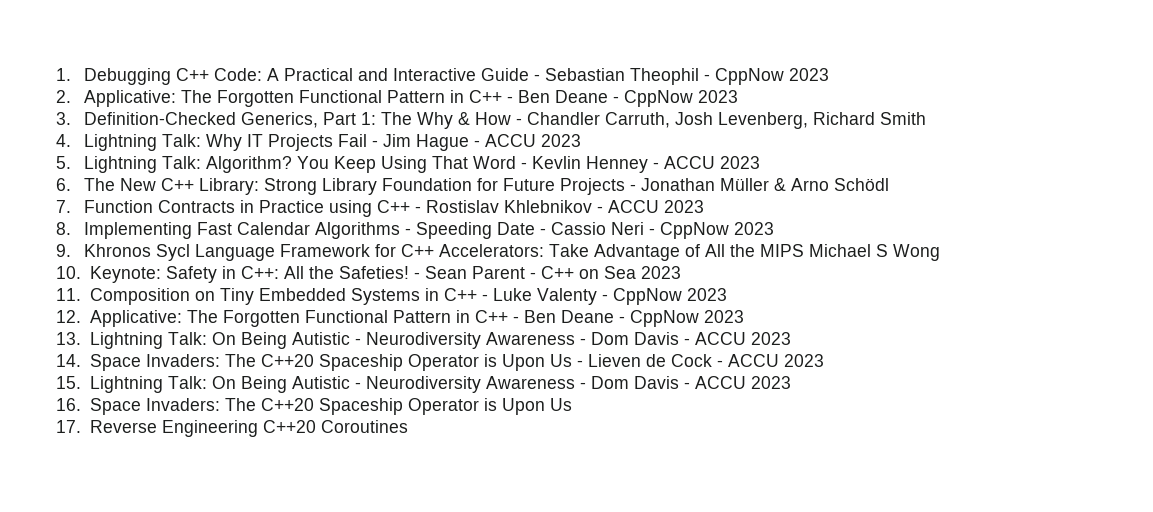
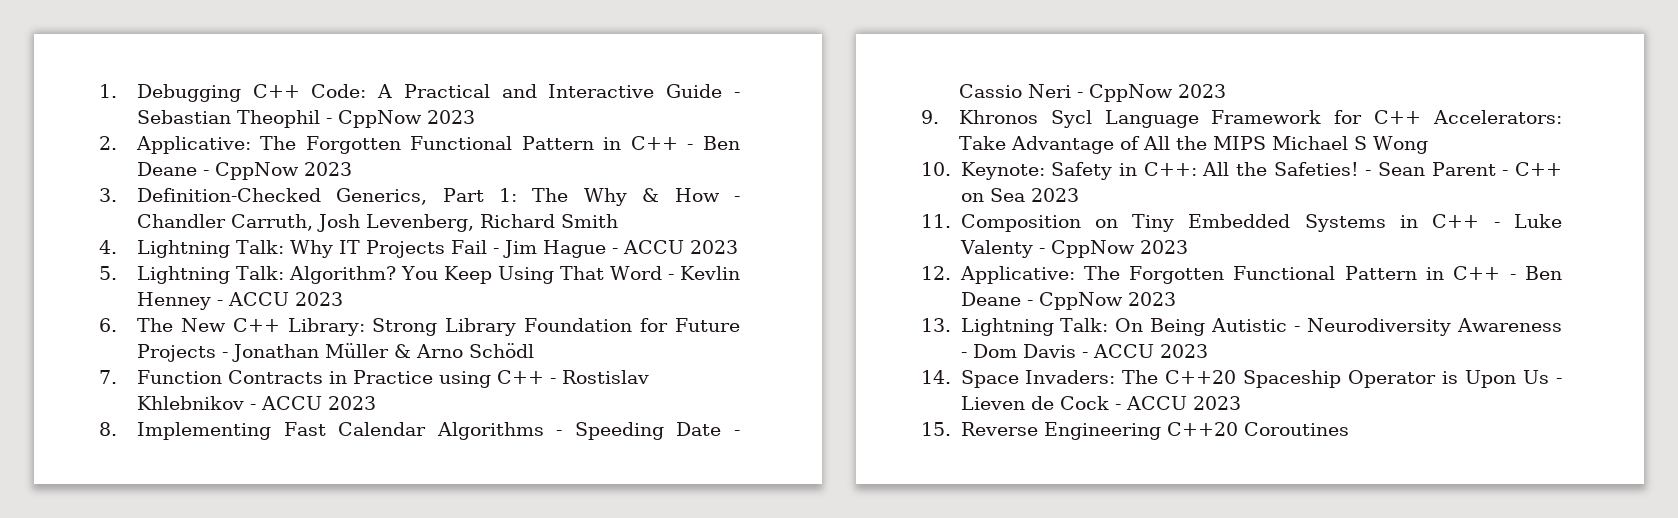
- 15. Lightning Talk: On Being Autistic - Neurodiversity Awareness - Dom Davis - ACCU 2023
- 16. Space Invaders: The C++20 Spaceship Operator is Upon Us
- 17. Reverse Engineering C++20 Coroutines
+ 15. Reverse Engineering C++20 Coroutines

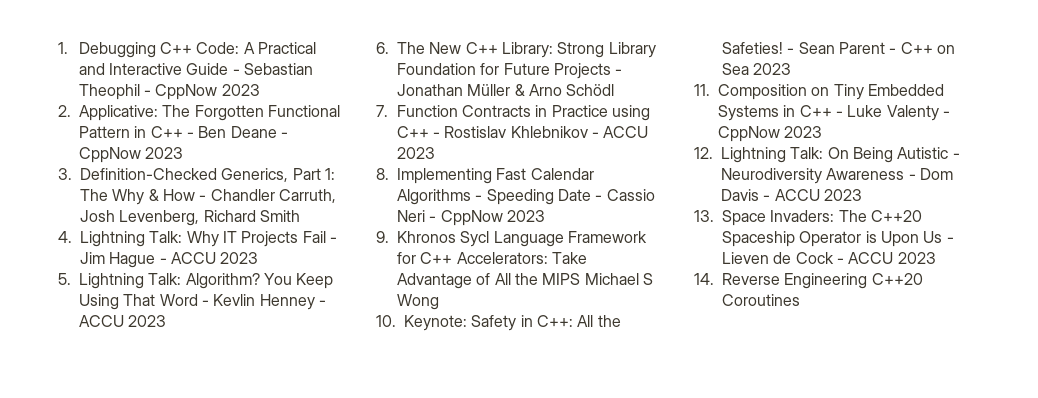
- 12. Applicative: The Forgotten Functional Pattern in C++ - Ben Deane - CppNow 2023
- 13. Lightning Talk: On Being Autistic - Neurodiversity Awareness - Dom Davis - ACCU 2023
+ 12. Lightning Talk: On Being Autistic - Neurodiversity Awareness - Dom Davis - ACCU 2023
- 14. Space Invaders: The C++20 Spaceship Operator is Upon Us - Lieven de Cock - ACCU 2023
+ 13. Space Invaders: The C++20 Spaceship Operator is Upon Us - Lieven de Cock - ACCU 2023
- 15. Reverse Engineering C++20 Coroutines
+ 14. Reverse Engineering C++20 Coroutines

